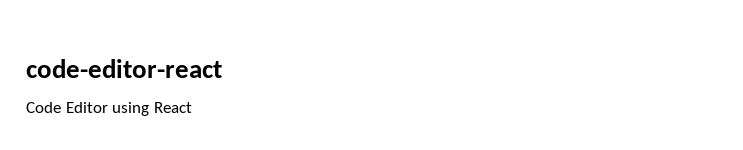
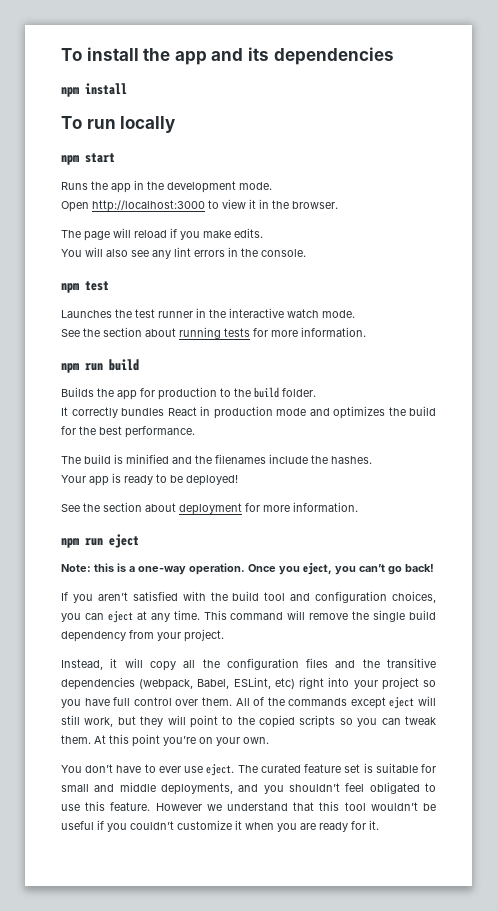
- code-editor-react
- Code Editor using React
+ To install the app and its dependencies
+ npm install
+ To run locally
+ npm start
+ Runs the app in the development mode.
+ Open http://localhost:3000 to view it in the browser.
+ The page will reload if you make edits.
+ You will also see any lint errors in the console.
+ npm test
+ Launches the test runner in the interactive watch mode.
+ See the section about running tests for more information.
+ npm run build
+ Builds the app for production to the build folder.
+ It correctly bundles React in production mode and optimizes the build for the best performance.
+ The build is minified and the filenames include the hashes.
+ Your app is ready to be deployed!
+ See the section about deployment for more information.
+ npm run eject
+ Note: this is a one-way operation. Once you eject, you can’t go back!
+ If you aren’t satisfied with the build tool and configuration choices, you can eject at any time. This command will remove the single build dependency from your project.
+ Instead, it will copy all the configuration files and the transitive dependencies (webpack, Babel, ESLint, etc) right into your project so you have full control over them. All of the commands except eject will still work, but they will point to the copied scripts so you can tweak them. At this point you’re on your own.
+ You don’t have to ever use eject. The curated feature set is suitable for small and middle deployments, and you shouldn’t feel obligated to use this feature. However we understand that this tool wouldn’t be useful if you couldn’t customize it when you are ready for it.

